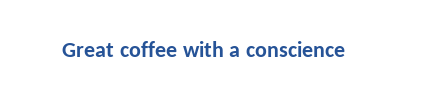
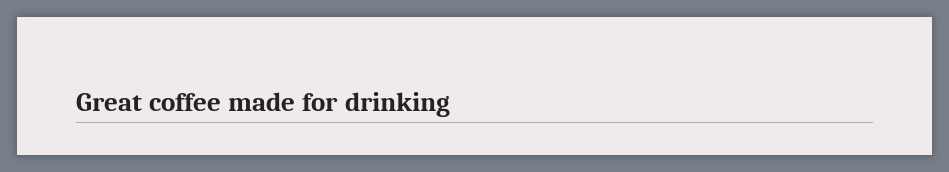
- Great coffee with a conscience
+ Great coffee made for drinking

